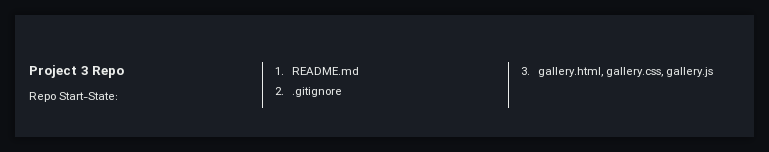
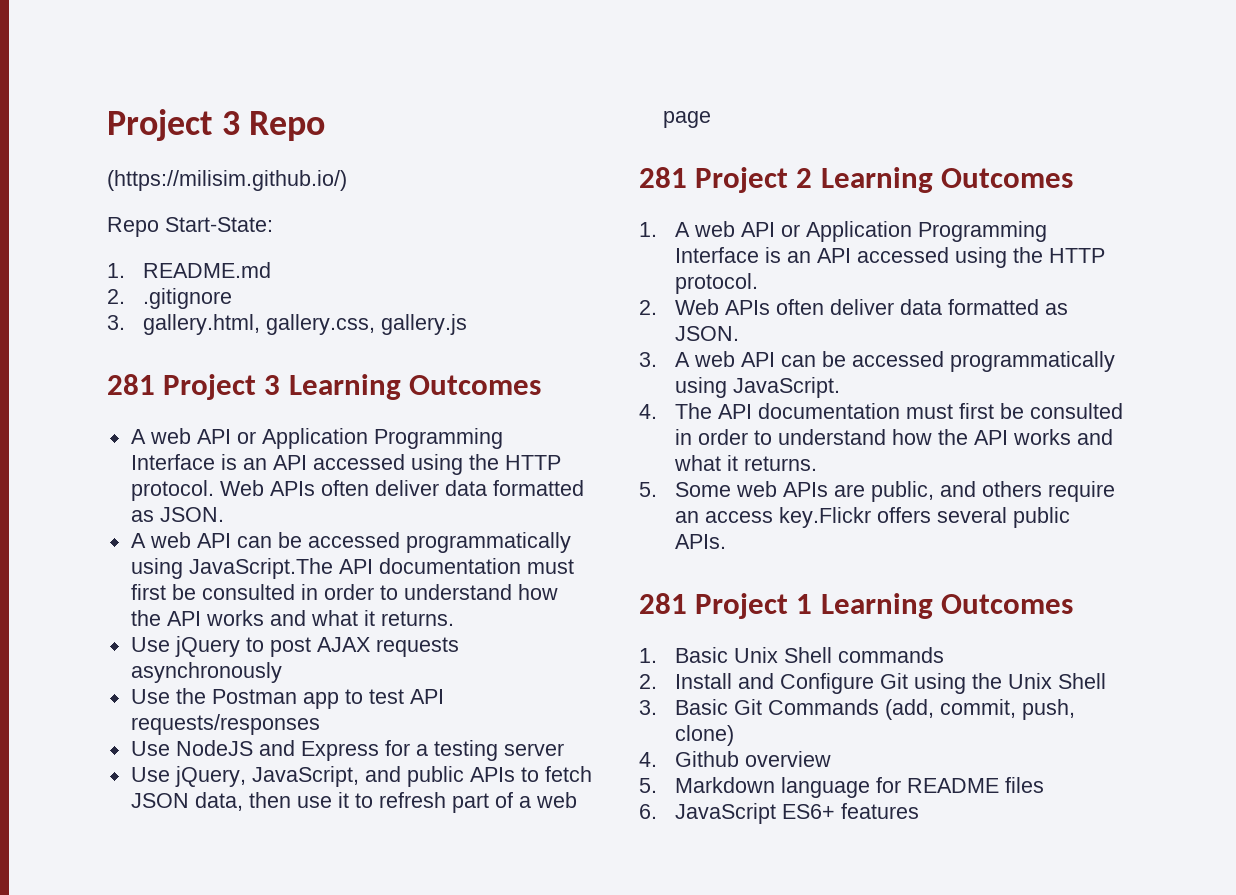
+ (https://milisim.github.io/)
+ 281 Project 3 Learning Outcomes
+ A web API or Application Programming Interface is an API accessed using the HTTP protocol. Web APIs often deliver data formatted as JSON.
+ A web API can be accessed programmatically using JavaScript.The API documentation must first be consulted in order to understand how the API works and what it returns.
+ Use jQuery to post AJAX requests asynchronously
+ Use the Postman app to test API requests/responses
+ Use NodeJS and Express for a testing server
+ Use jQuery, JavaScript, and public APIs to fetch JSON data, then use it to refresh part of a web page
+ 281 Project 2 Learning Outcomes
+ 1. A web API or Application Programming Interface is an API accessed using the HTTP protocol.
+ 2. Web APIs often deliver data formatted as JSON.
+ 3. A web API can be accessed programmatically using JavaScript.
+ 4. The API documentation must first be consulted in order to understand how the API works and what it returns.
+ 5. Some web APIs are public, and others require an access key.Flickr offers several public APIs.
+ 281 Project 1 Learning Outcomes
+ 1. Basic Unix Shell commands
+ 2. Install and Configure Git using the Unix Shell
+ 3. Basic Git Commands (add, commit, push, clone)
+ 4. Github overview
+ 5. Markdown language for README files
+ 6. JavaScript ES6+ features

